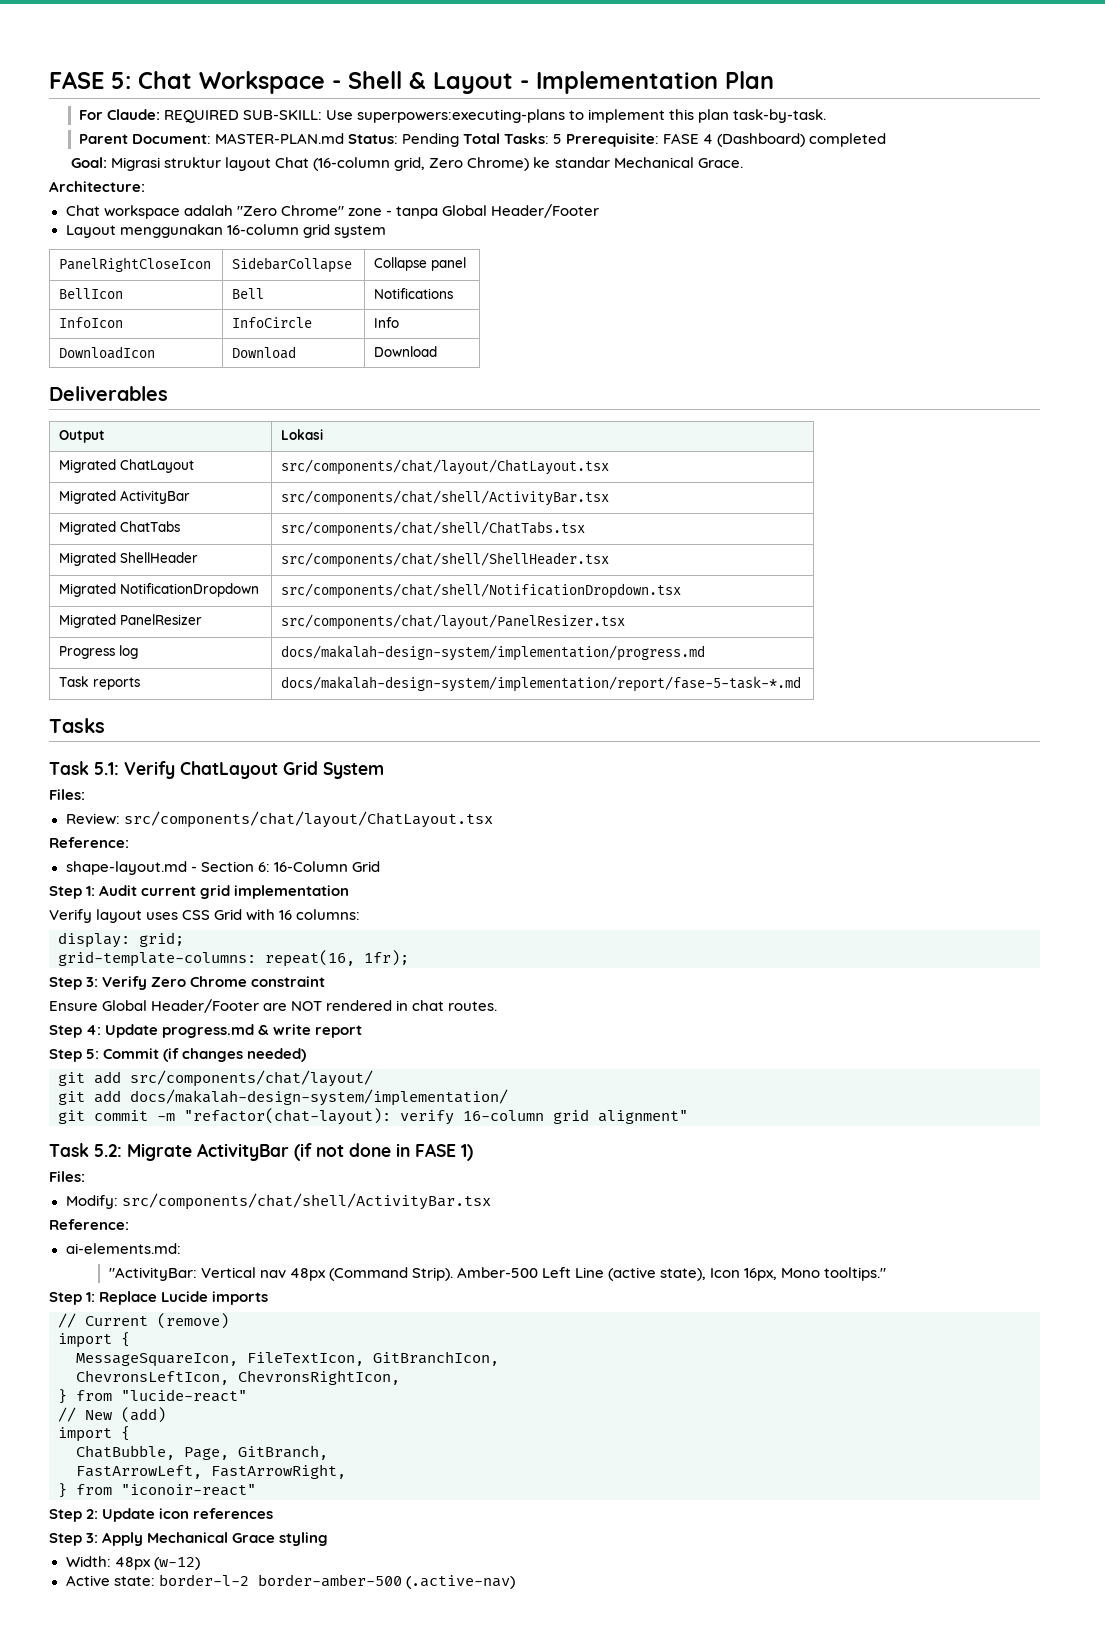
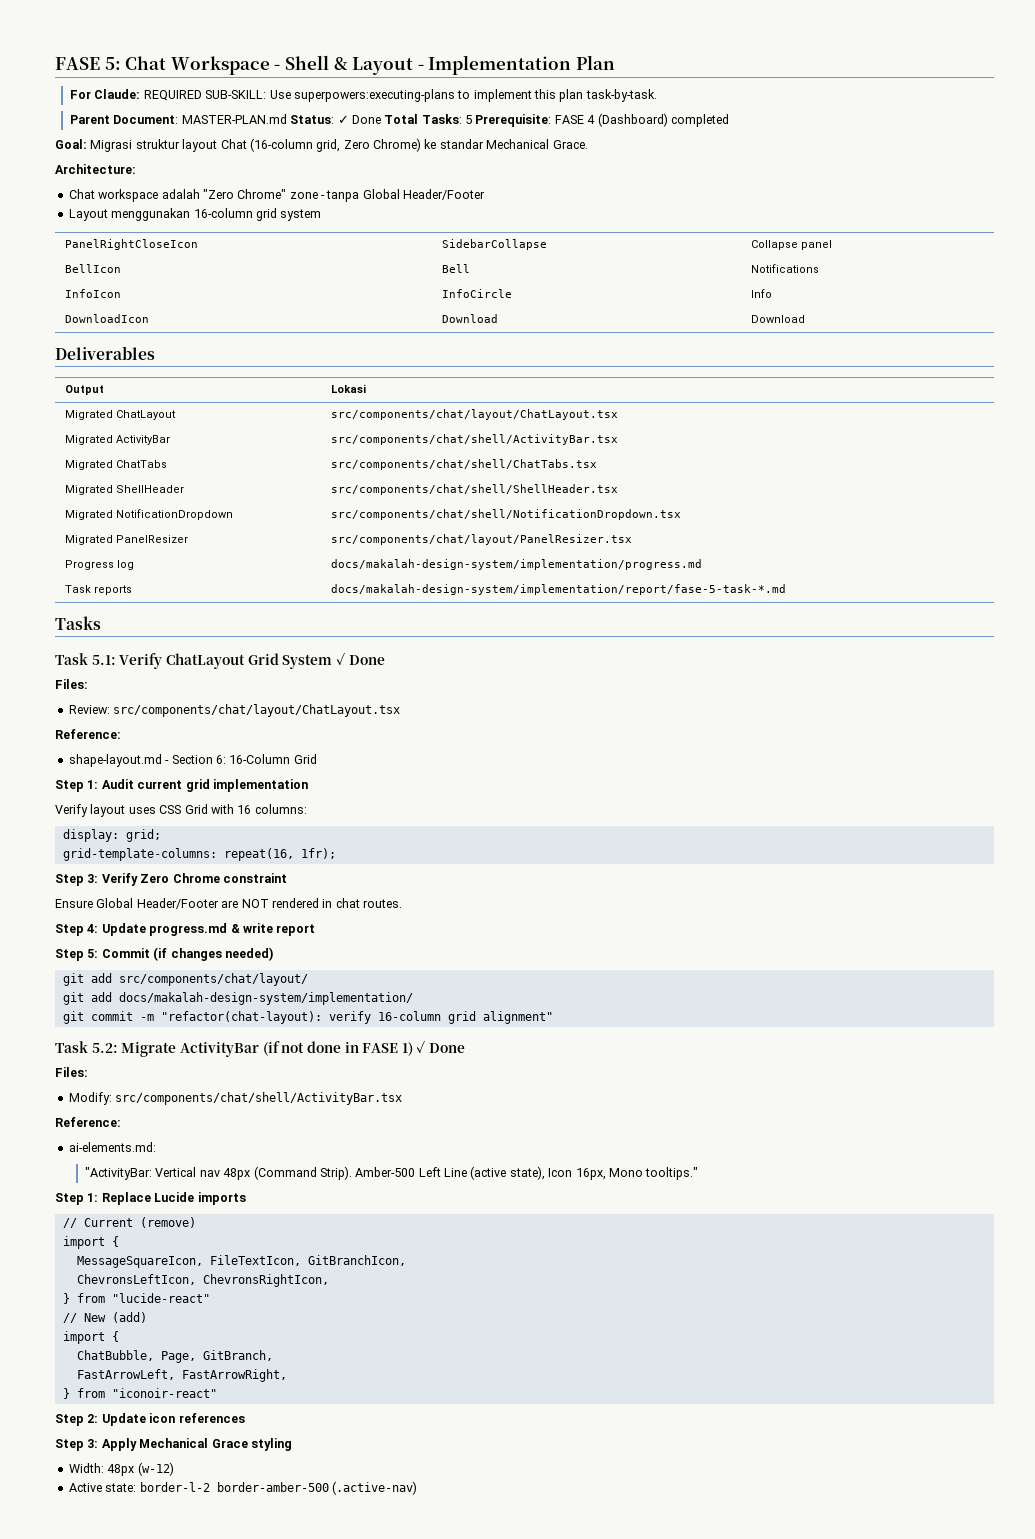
- Parent Document: MASTER-PLAN.md Status: Pending Total Tasks: 5 Prerequisite: FASE 4 (Dashboard) completed
+ Parent Document: MASTER-PLAN.md Status: ✓ Done Total Tasks: 5 Prerequisite: FASE 4 (Dashboard) completed
- Task 5.1: Verify ChatLayout Grid System
+ Task 5.1: Verify ChatLayout Grid System ✓ Done
- Task 5.2: Migrate ActivityBar (if not done in FASE 1)
+ Task 5.2: Migrate ActivityBar (if not done in FASE 1) ✓ Done

